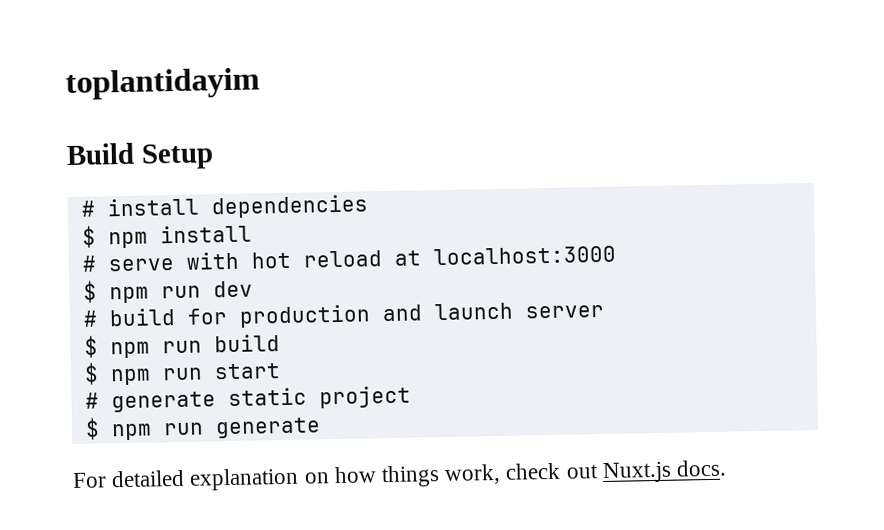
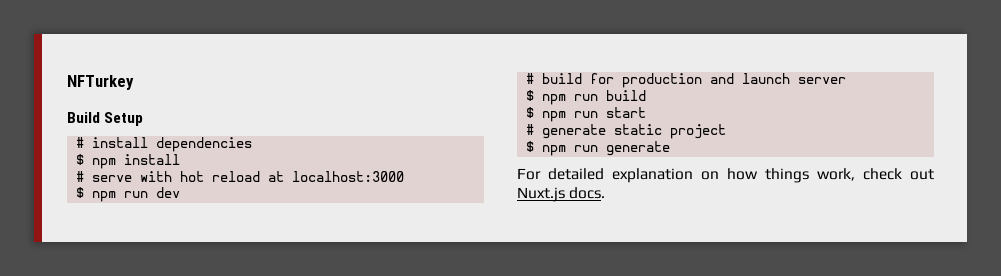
- toplantidayim
+ NFTurkey

